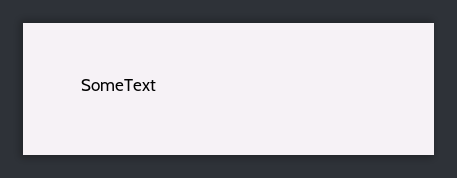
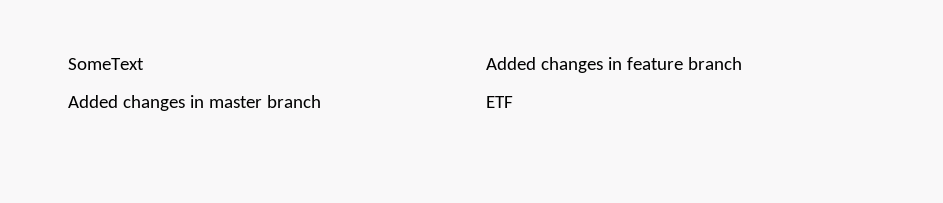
+ Added changes in master branch
+ Added changes in feature branch
+ ETF

